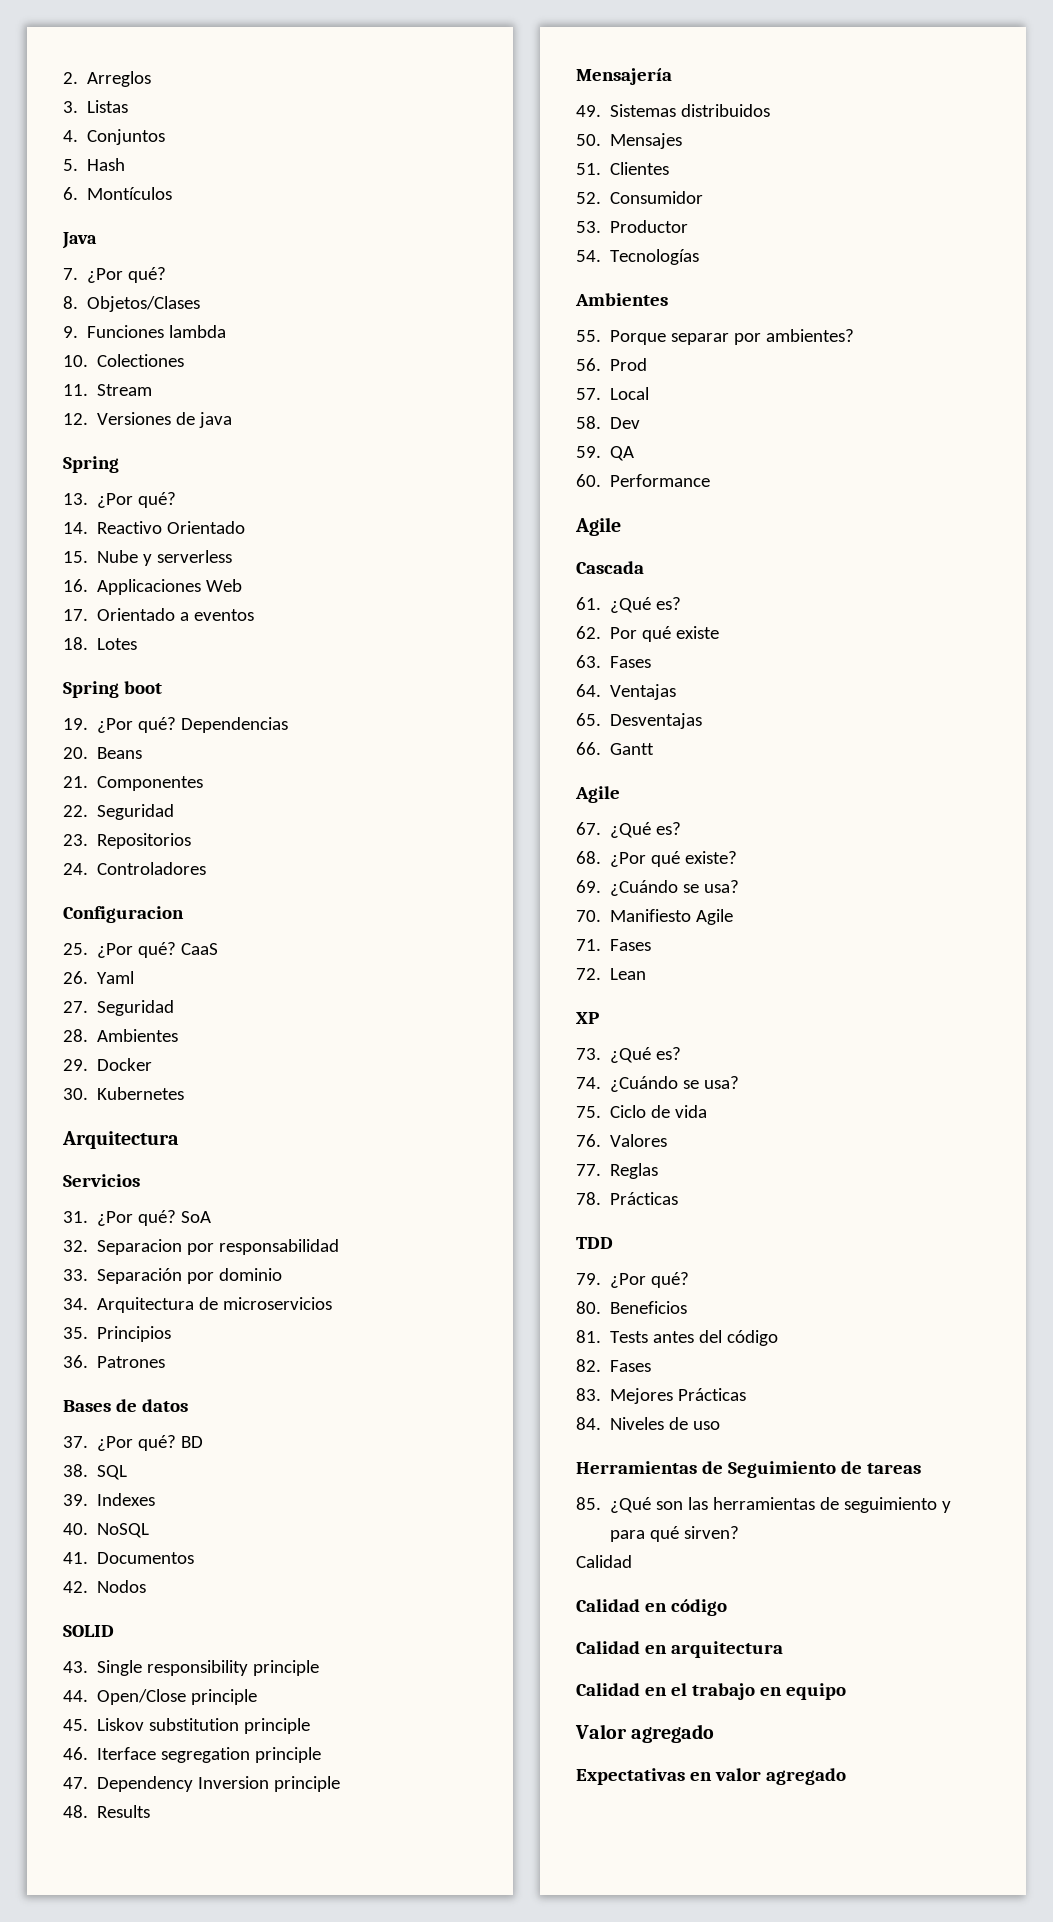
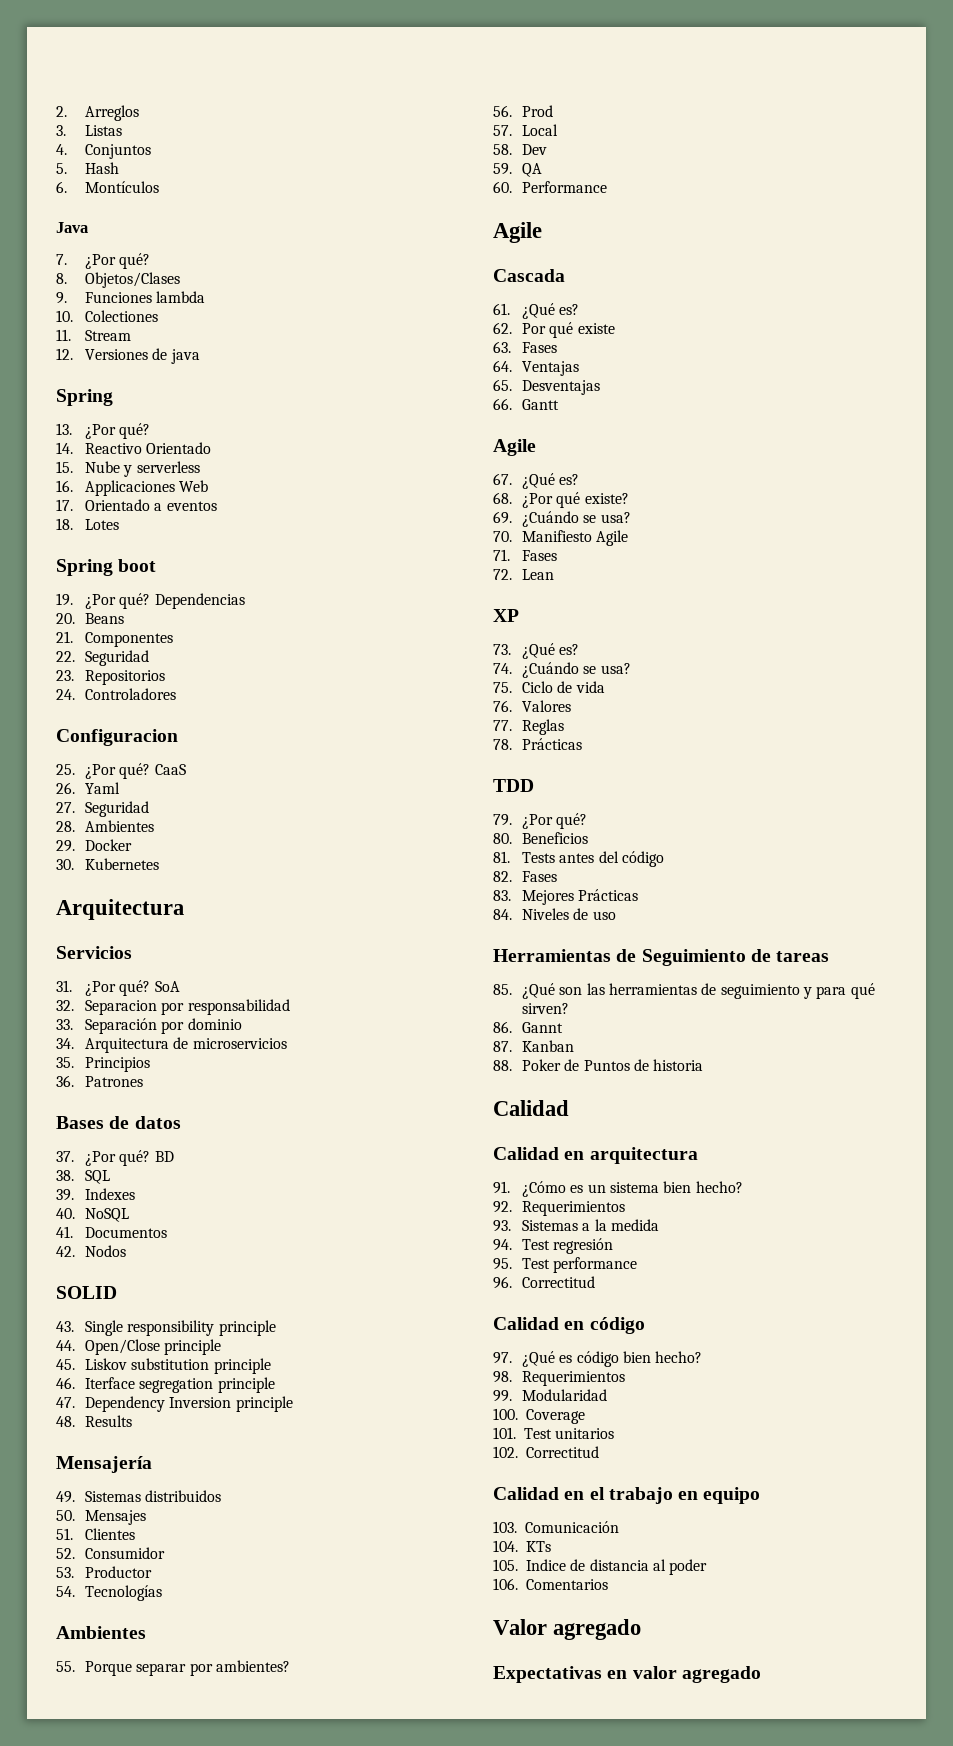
  85. ¿Qué son las herramientas de seguimiento y para qué sirven?
+ 86. Gannt
+ 87. Kanban
+ 88. Poker de Puntos de historia
  Calidad
+ Calidad en arquitectura
+ 91. ¿Cómo es un sistema bien hecho?
+ 92. Requerimientos
+ 93. Sistemas a la medida
+ 94. Test regresión
+ 95. Test performance
+ 96. Correctitud
  Calidad en código
- Calidad en arquitectura
+ 97. ¿Qué es código bien hecho?
+ 98. Requerimientos
+ 99. Modularidad
+ 100. Coverage
+ 101. Test unitarios
+ 102. Correctitud
+ 103. Comunicación
+ 104. KTs
+ 105. Indice de distancia al poder
+ 106. Comentarios

